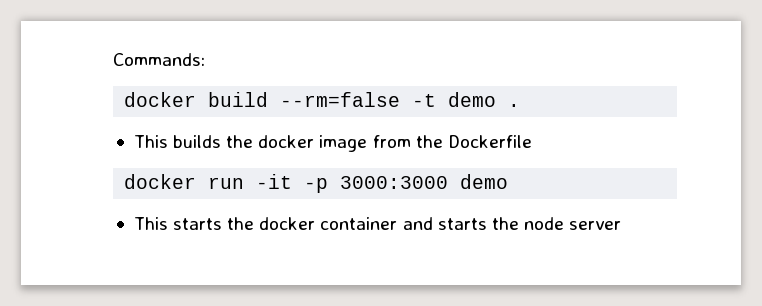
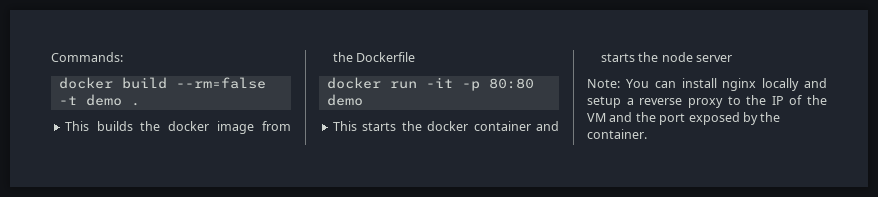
- docker run -it -p 3000:3000 demo
+ docker run -it -p 80:80 demo
+ Note: You can install nginx locally and setup a reverse proxy to the IP of the VM and the port exposed by the container.

